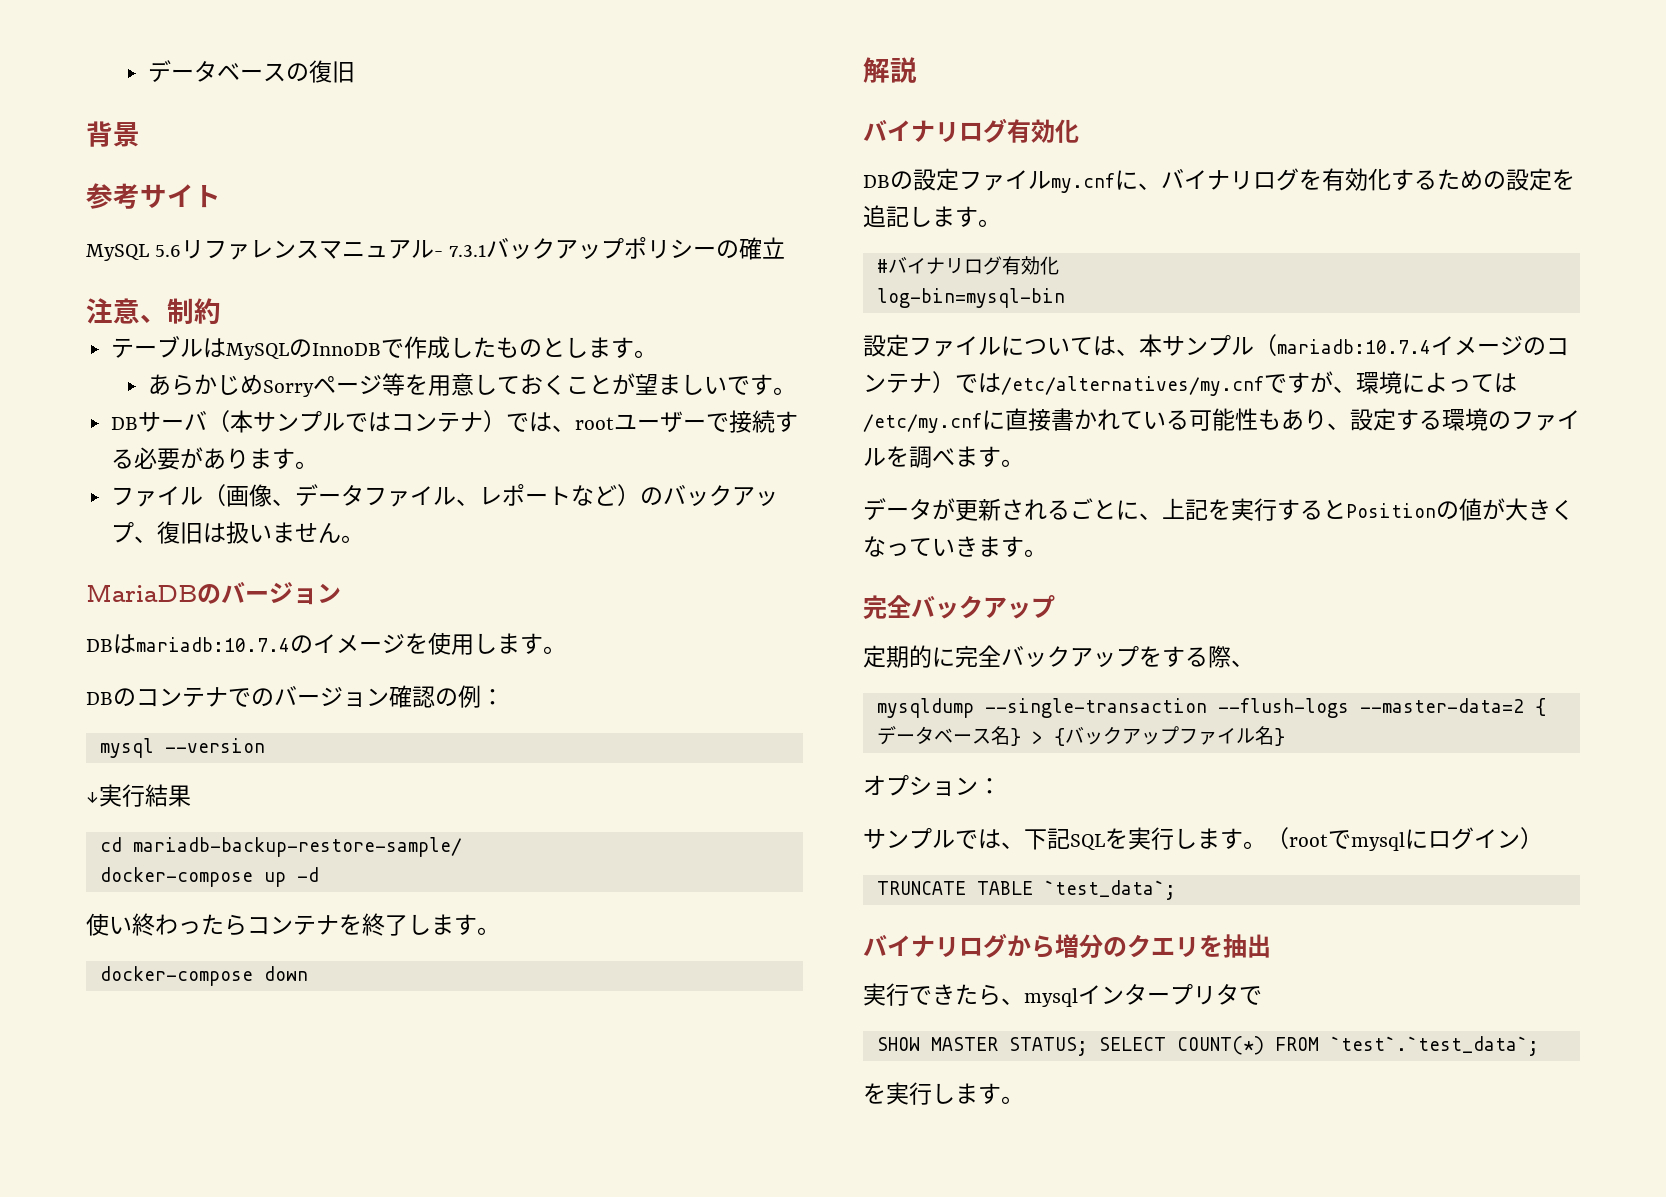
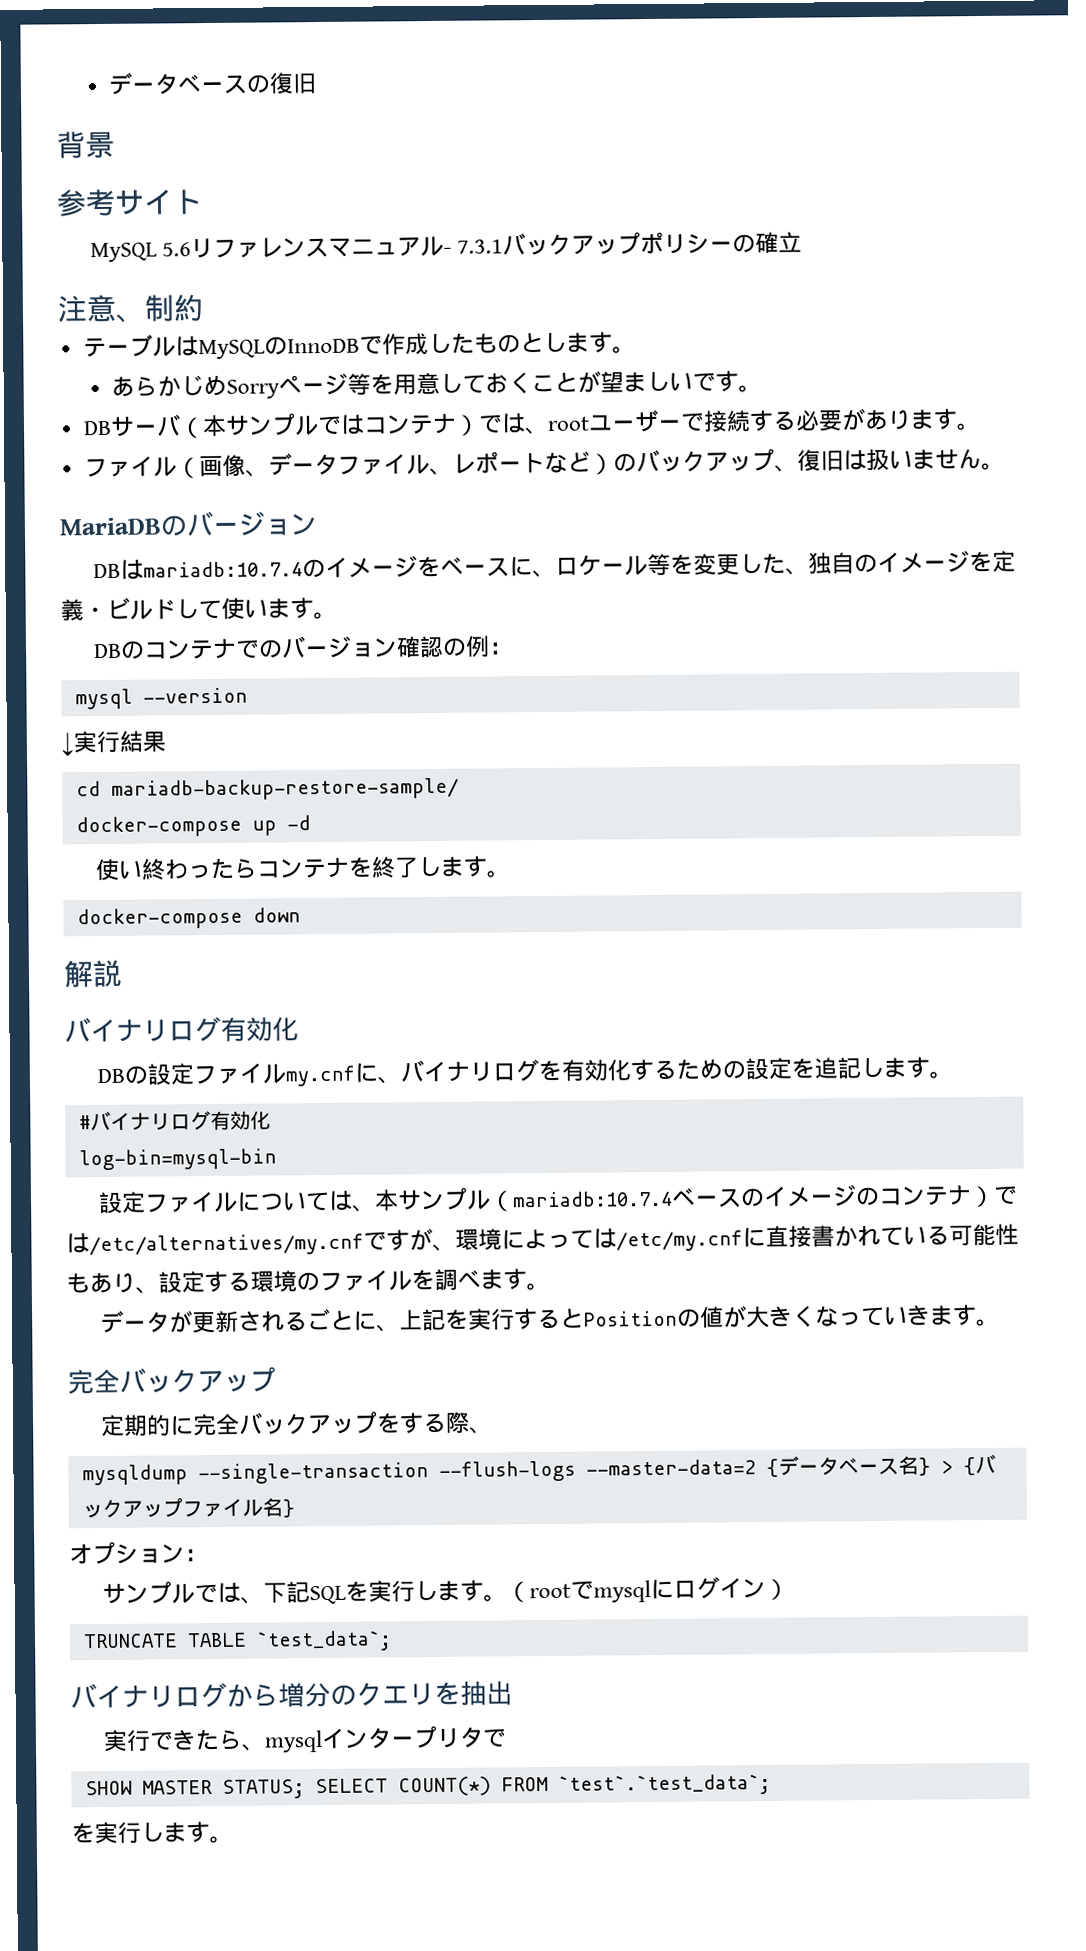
- DBはmariadb:10.7.4のイメージを使用します。
+ DBはmariadb:10.7.4のイメージをベースに、ロケール等を変更した、独自のイメージを定義・ビルドして使います。
- 設定ファイルについては、本サンプル（mariadb:10.7.4イメージのコンテナ）では/etc/alternatives/my.cnfですが、環境によっては/etc/my.cnfに直接書かれている可能性もあり、設定する環境のファイルを調べます。
+ 設定ファイルについては、本サンプル（mariadb:10.7.4ベースのイメージのコンテナ）では/etc/alternatives/my.cnfですが、環境によっては/etc/my.cnfに直接書かれている可能性もあり、設定する環境のファイルを調べます。

